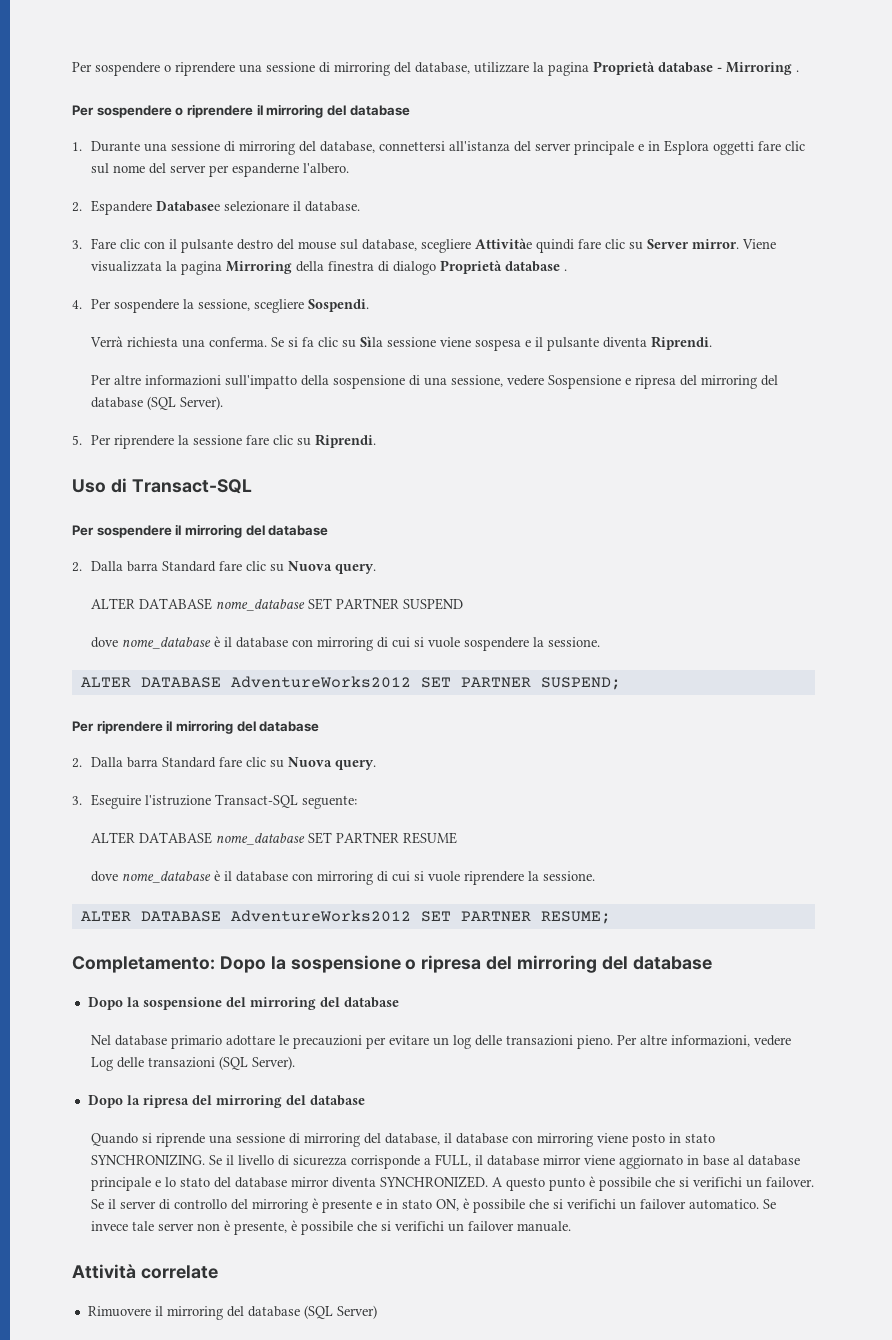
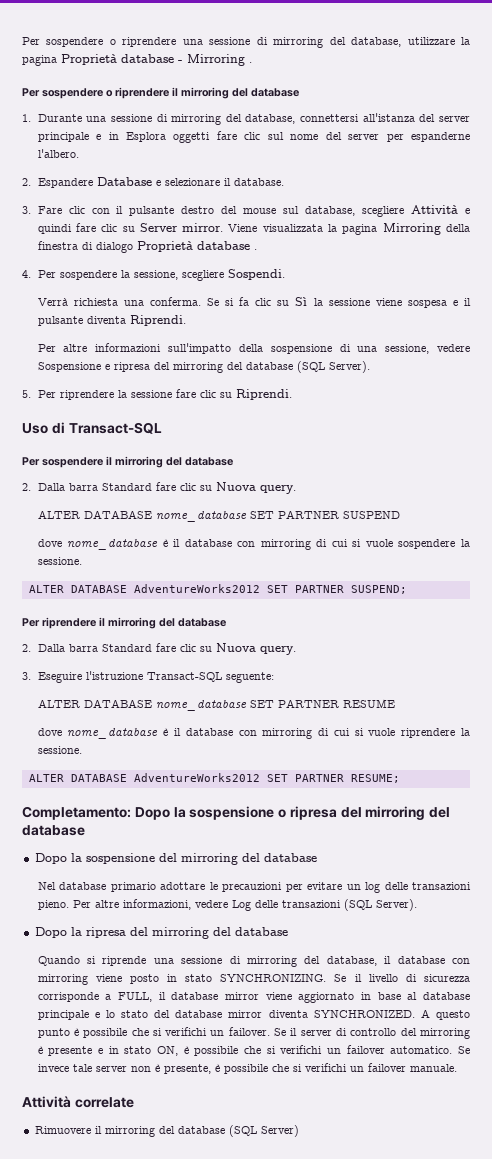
- 2. Espandere Databasee selezionare il database.
+ 2. Espandere Database e selezionare il database.
- 3. Fare clic con il pulsante destro del mouse sul database, scegliere Attivitàe quindi fare clic su Server mirror.
+ 3. Fare clic con il pulsante destro del mouse sul database, scegliere Attività e quindi fare clic su Server mirror.
- Se si fa clic su Sìla sessione viene sospesa e il pulsante diventa Riprendi.
+ Se si fa clic su Sì la sessione viene sospesa e il pulsante diventa Riprendi.

